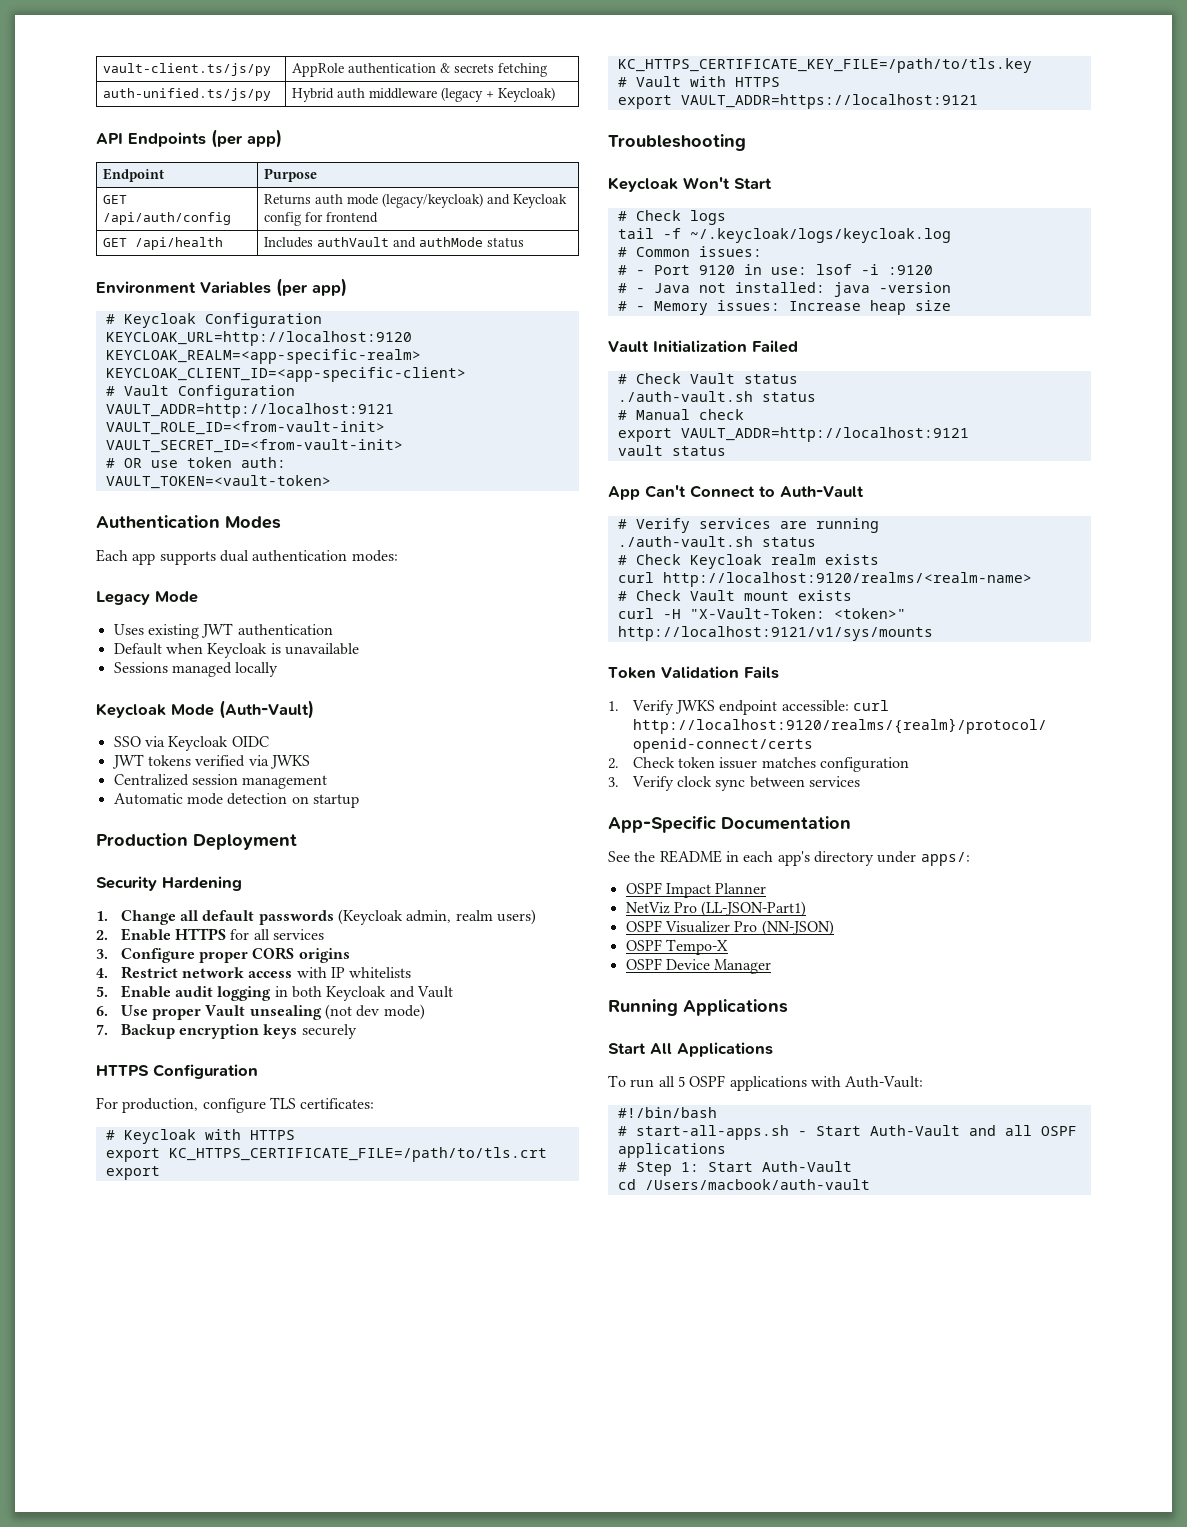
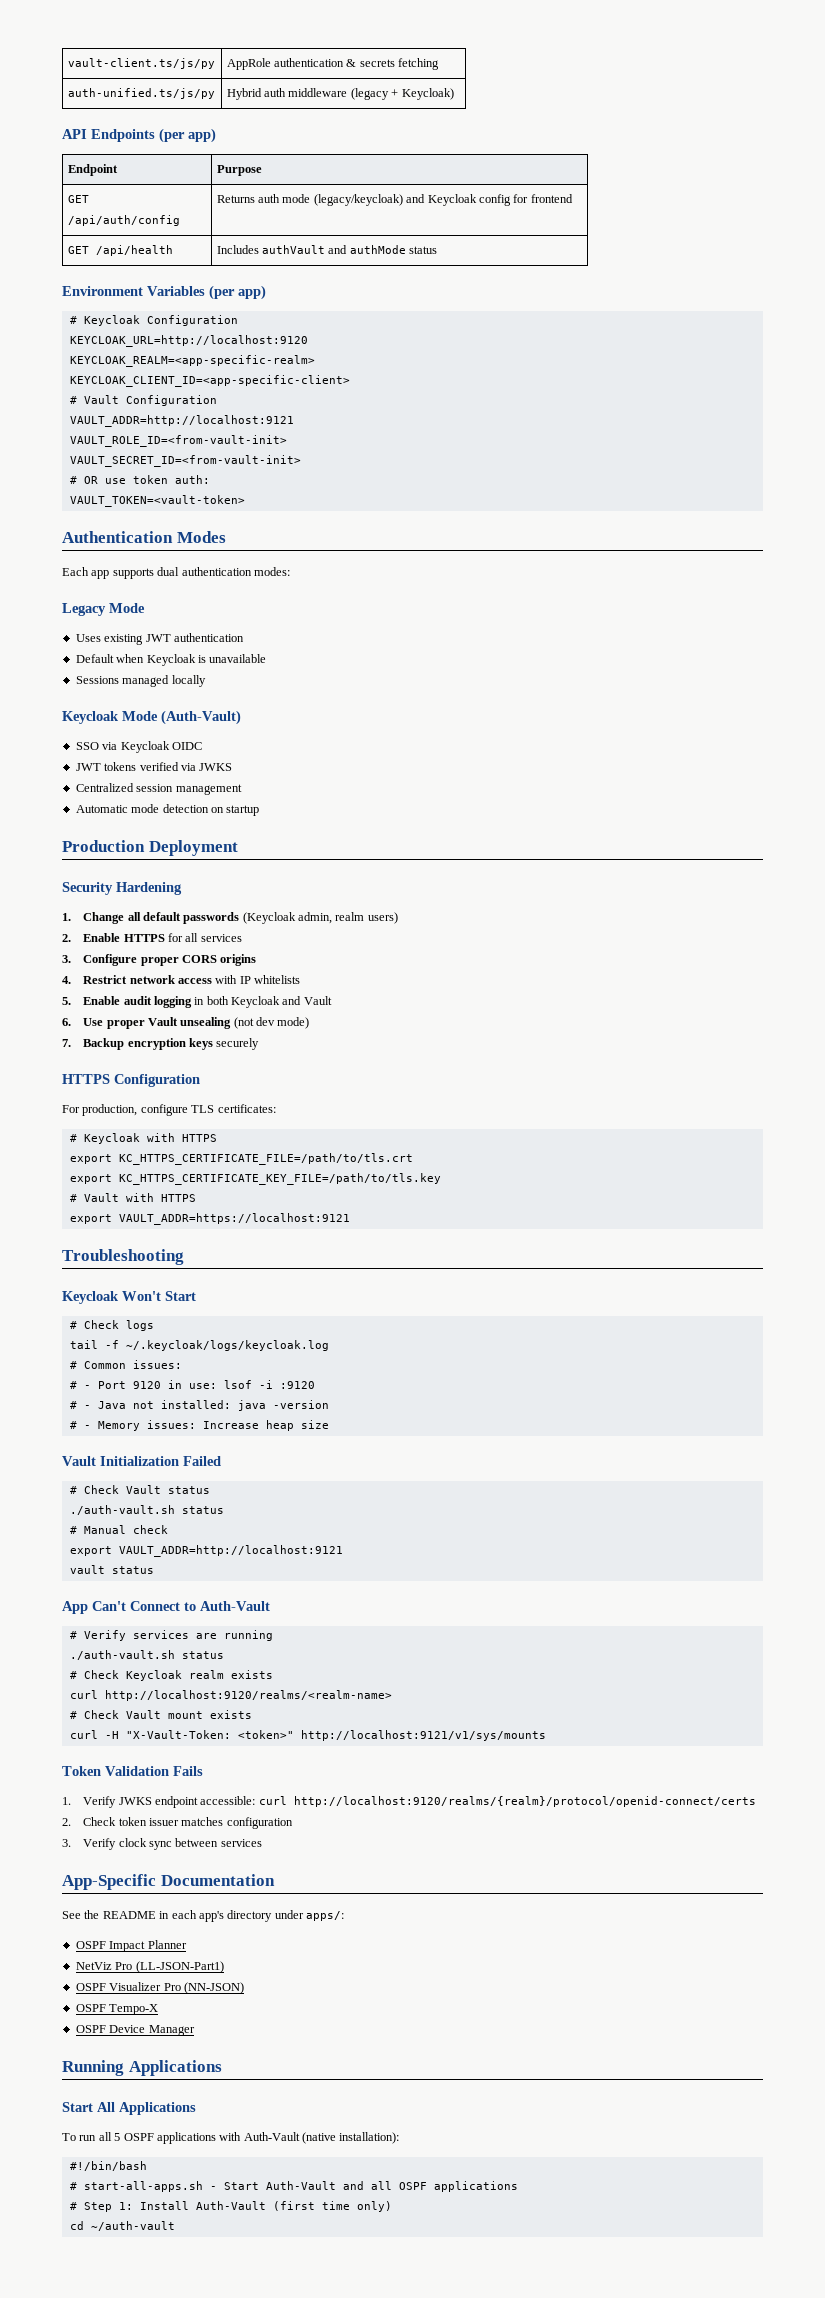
- To run all 5 OSPF applications with Auth-Vault:
+ To run all 5 OSPF applications with Auth-Vault (native installation):
- # Step 1: Start Auth-Vault
+ # Step 1: Install Auth-Vault (first time only)
- cd /Users/macbook/auth-vault
+ cd ~/auth-vault

